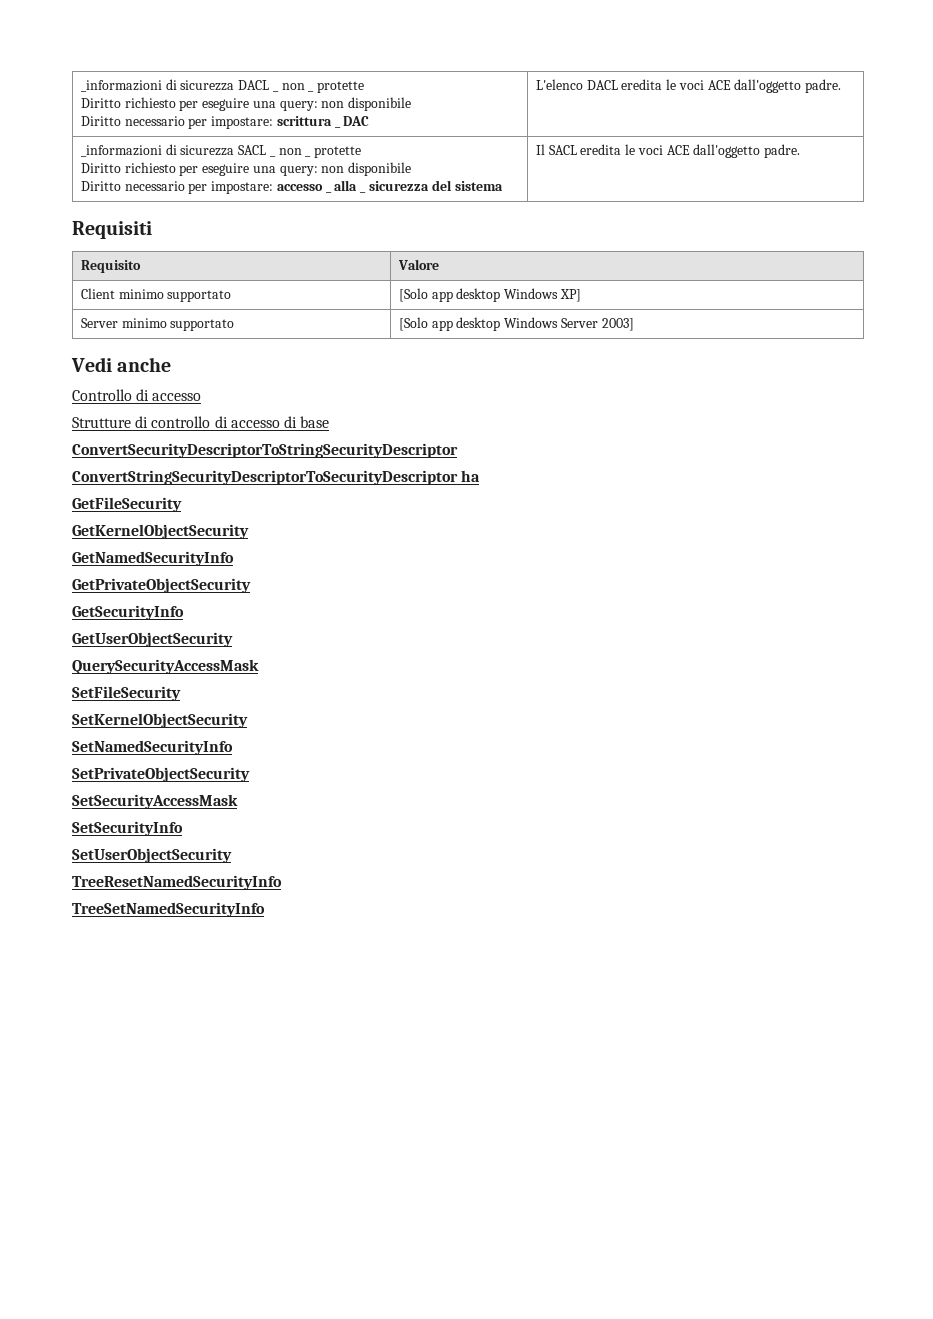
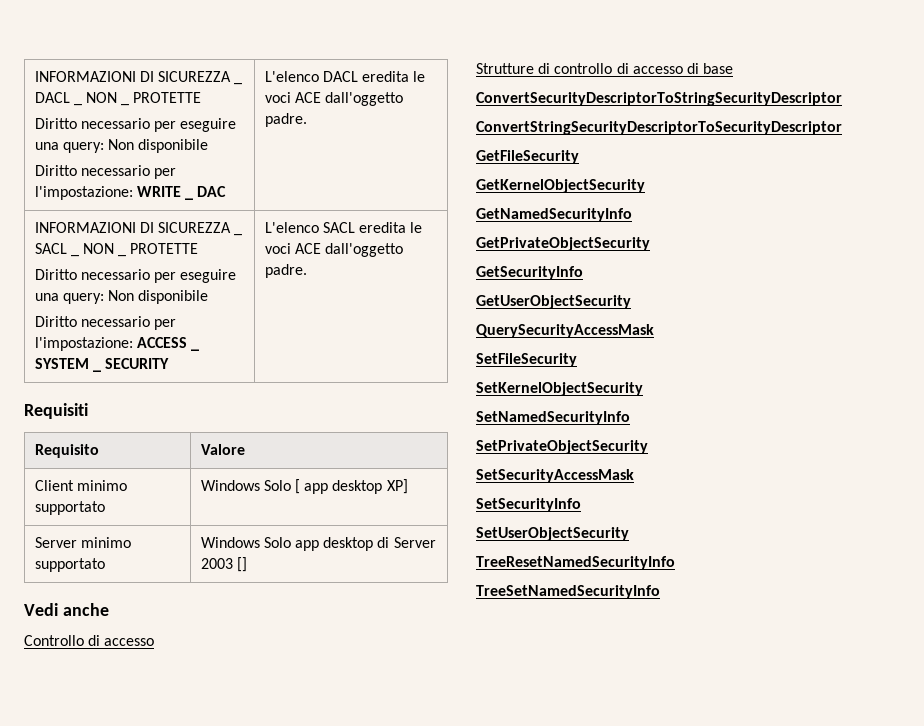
- _informazioni di sicurezza DACL _ non _ protette
- Diritto richiesto per eseguire una query: non disponibile
- Diritto necessario per impostare: scrittura _ DAC | L'elenco DACL eredita le voci ACE dall'oggetto padre.
+ INFORMAZIONI DI SICUREZZA _ DACL _ NON _ PROTETTE
+ Diritto necessario per eseguire una query: Non disponibile
+ Diritto necessario per l'impostazione: WRITE _ DAC | L'elenco DACL eredita le voci ACE dall'oggetto padre.
- _informazioni di sicurezza SACL _ non _ protette
- Diritto richiesto per eseguire una query: non disponibile
- Diritto necessario per impostare: accesso _ alla _ sicurezza del sistema | Il SACL eredita le voci ACE dall'oggetto padre.
+ INFORMAZIONI DI SICUREZZA _ SACL _ NON _ PROTETTE
+ Diritto necessario per eseguire una query: Non disponibile
+ Diritto necessario per l'impostazione: ACCESS _ SYSTEM _ SECURITY | L'elenco SACL eredita le voci ACE dall'oggetto padre.
- Client minimo supportato | [Solo app desktop Windows XP]
+ Client minimo supportato | Windows Solo [ app desktop XP]
- Server minimo supportato | [Solo app desktop Windows Server 2003]
+ Server minimo supportato | Windows Solo app desktop di Server 2003 []
- ConvertStringSecurityDescriptorToSecurityDescriptor ha
+ ConvertStringSecurityDescriptorToSecurityDescriptor

